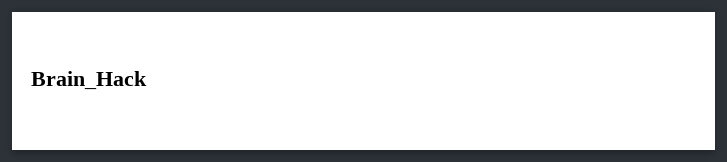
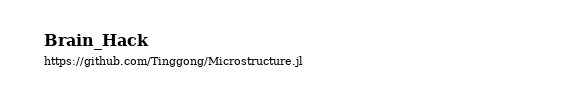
+ https://github.com/Tinggong/Microstructure.jl

